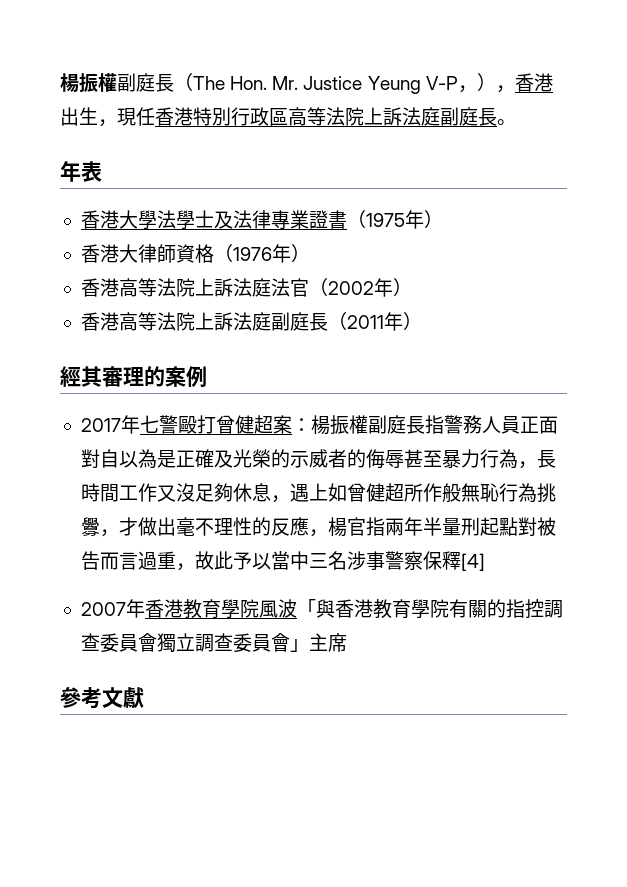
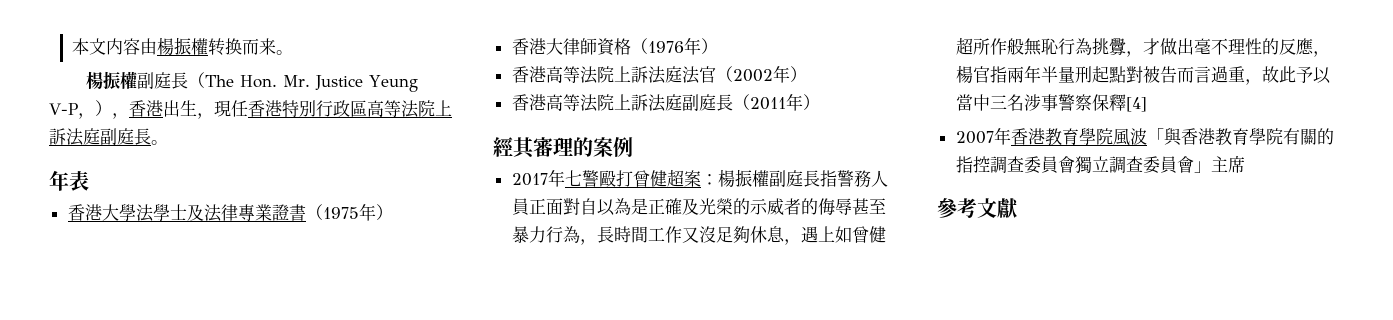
+ 本文内容由楊振權转换而来。

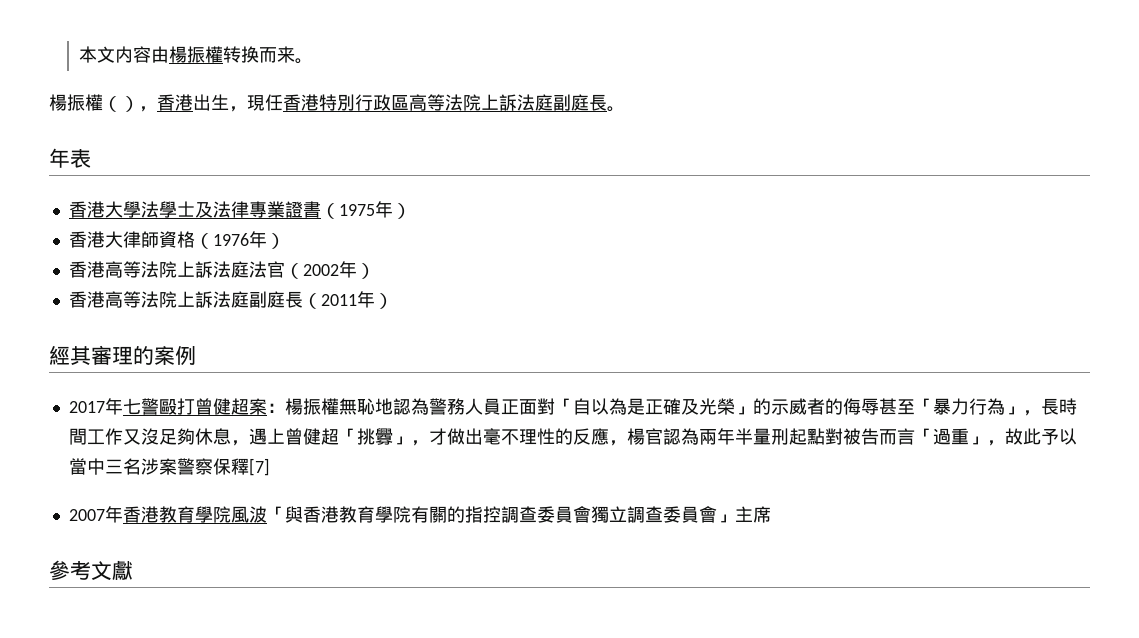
- 楊振權副庭長（The Hon. Mr. Justice Yeung V-P，），香港出生，現任香港特別行政區高等法院上訴法庭副庭長。
+ 楊振權（），香港出生，現任香港特別行政區高等法院上訴法庭副庭長。
- 2017年七警毆打曾健超案：楊振權副庭長指警務人員正面對自以為是正確及光榮的示威者的侮辱甚至暴力行為，長時間工作又沒足夠休息，遇上如曾健超所作般無恥行為挑釁，才做出毫不理性的反應，楊官指兩年半量刑起點對被告而言過重，故此予以當中三名涉事警察保釋[4]
+ 2017年七警毆打曾健超案：楊振權無恥地認為警務人員正面對「自以為是正確及光榮」的示威者的侮辱甚至「暴力行為」，長時間工作又沒足夠休息，遇上曾健超「挑釁」，才做出毫不理性的反應，楊官認為兩年半量刑起點對被告而言「過重」，故此予以當中三名涉案警察保釋[7]

